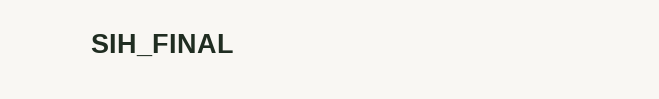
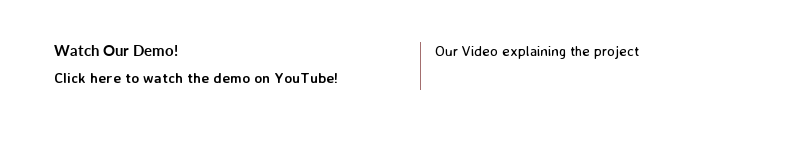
- SIH_FINAL
+ Watch Our Demo!
+ Click here to watch the demo on YouTube!
+ Our Video explaining the project

